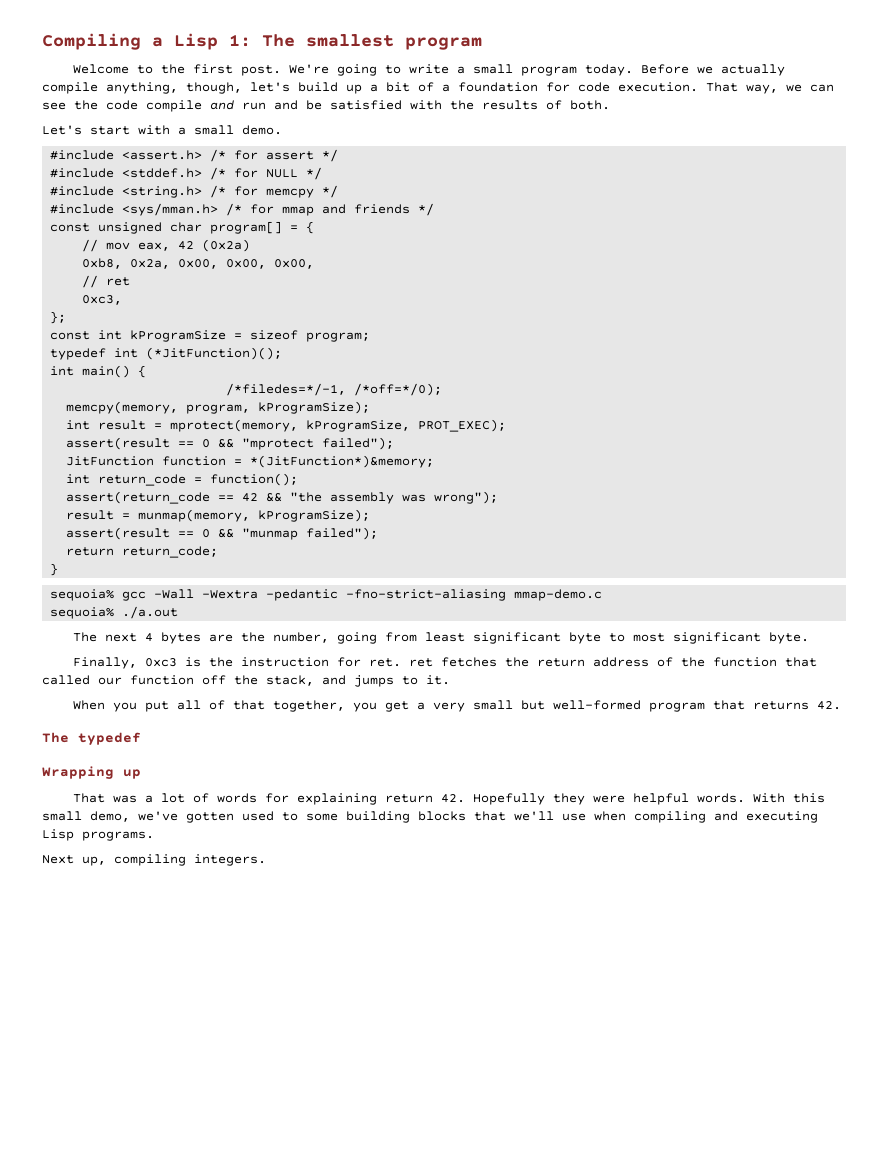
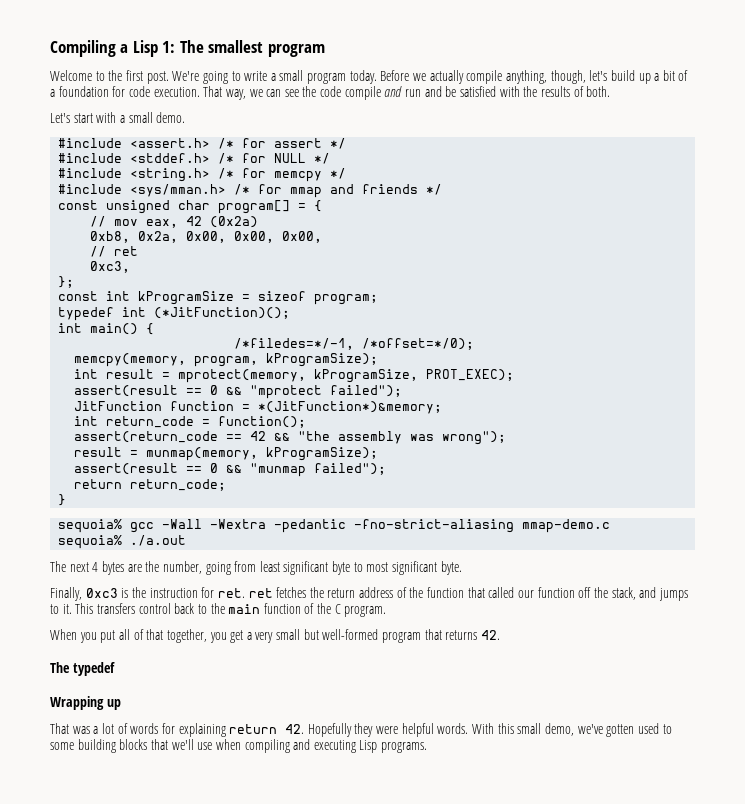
- /*filedes=*/-1, /*off=*/0);
+ /*filedes=*/-1, /*offset=*/0);
+ This transfers control back to the main function of the C program.
- Next up, compiling integers.

